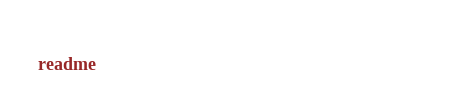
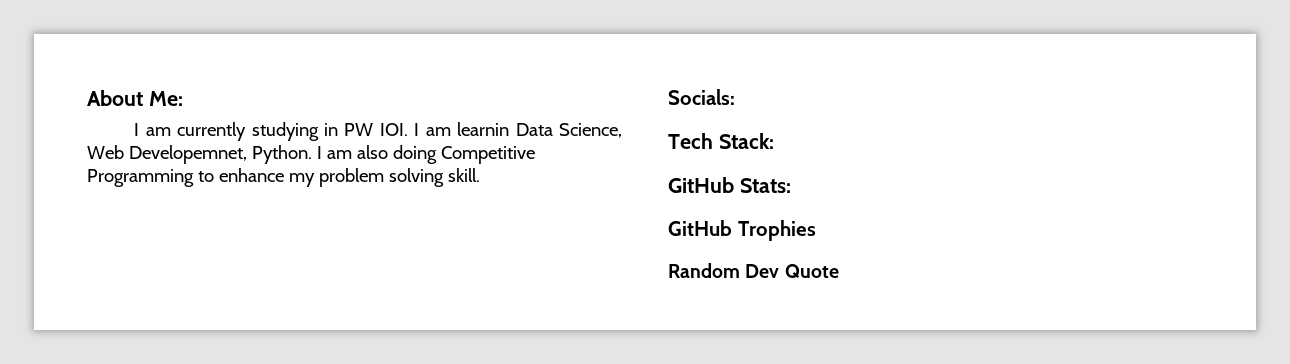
- readme
+ About Me:
+ I am currently studying in PW IOI. I am learnin Data Science, Web Developemnet, Python. I am also doing Competitive Programming to enhance my problem solving skill.
+ Socials:
+ Tech Stack:
+ GitHub Stats:
+ GitHub Trophies
+ Random Dev Quote

